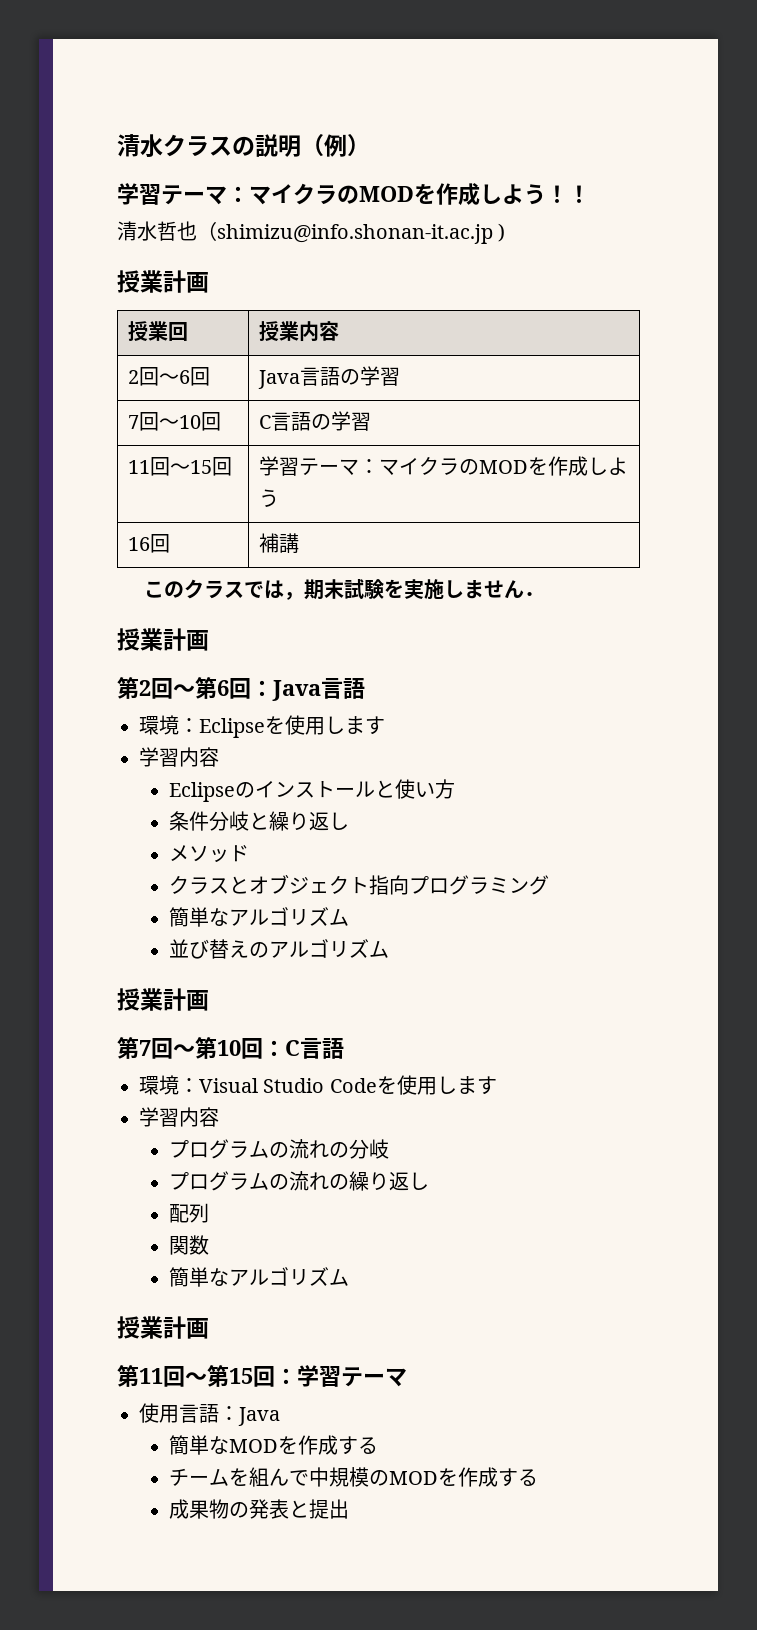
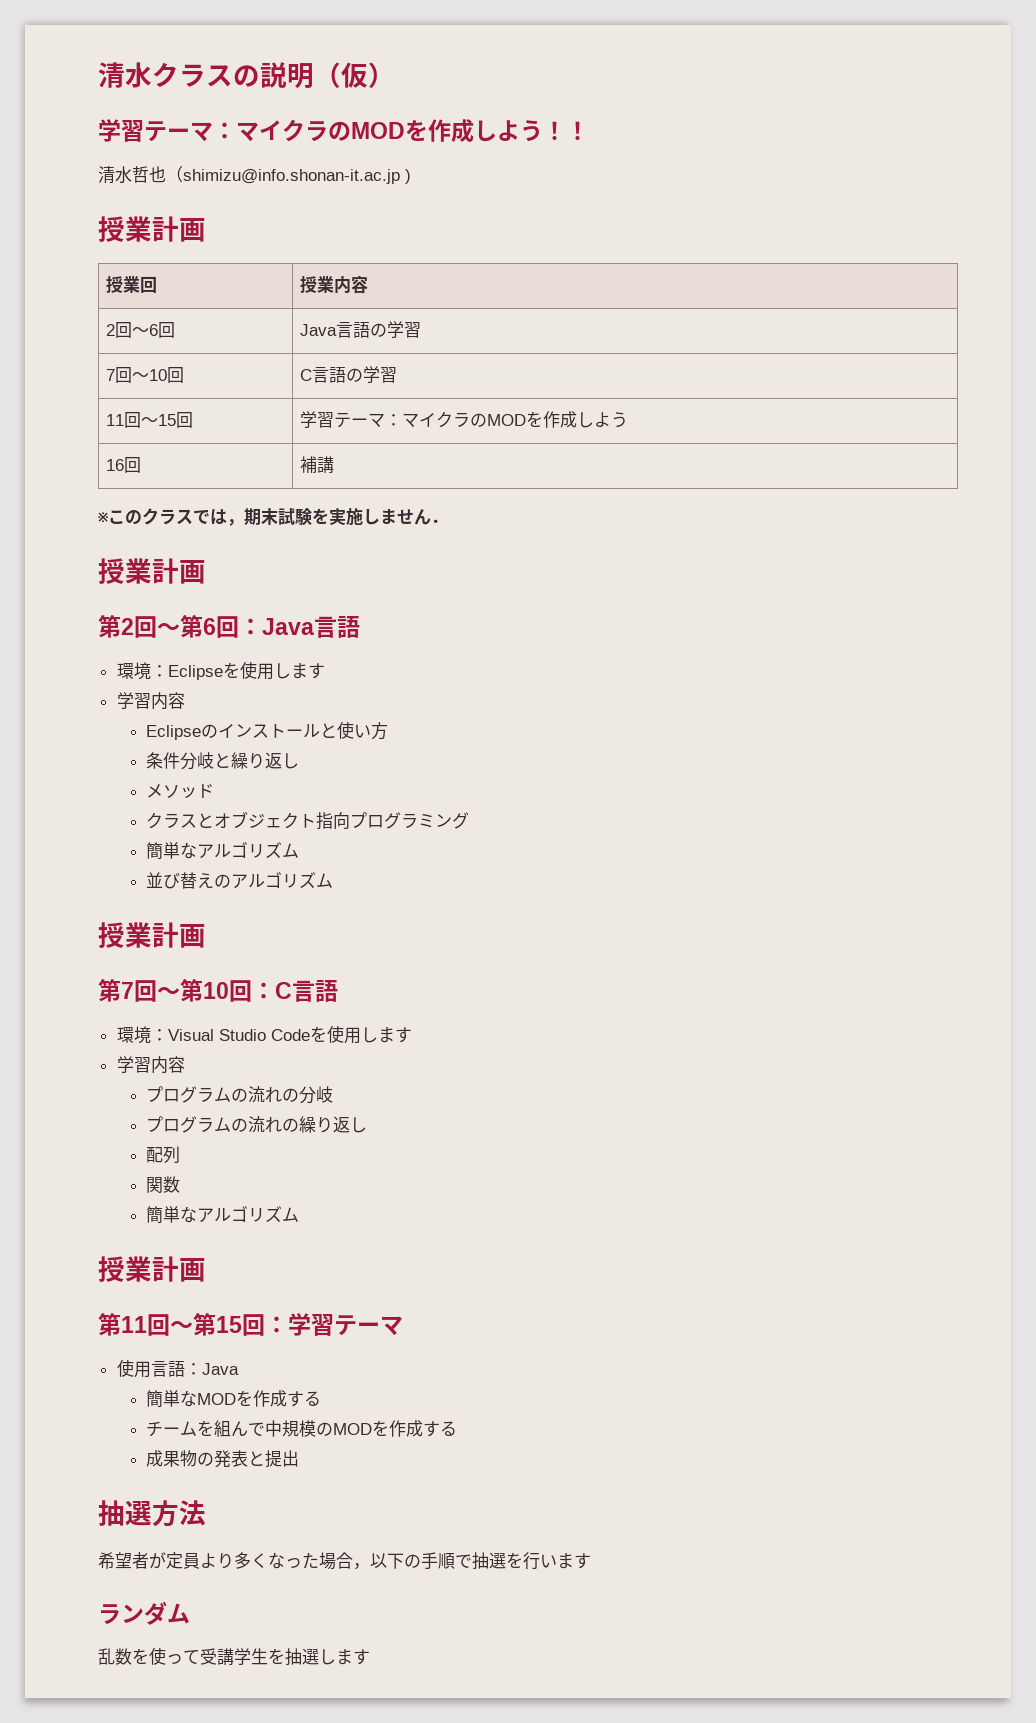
- 清水クラスの説明（例）
+ 清水クラスの説明（仮）
- このクラスでは，期末試験を実施しません．
+ ※このクラスでは，期末試験を実施しません．
+ 抽選方法
+ 希望者が定員より多くなった場合，以下の手順で抽選を行います
+ ランダム
+ 乱数を使って受講学生を抽選します

